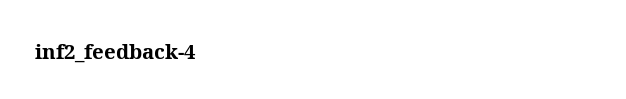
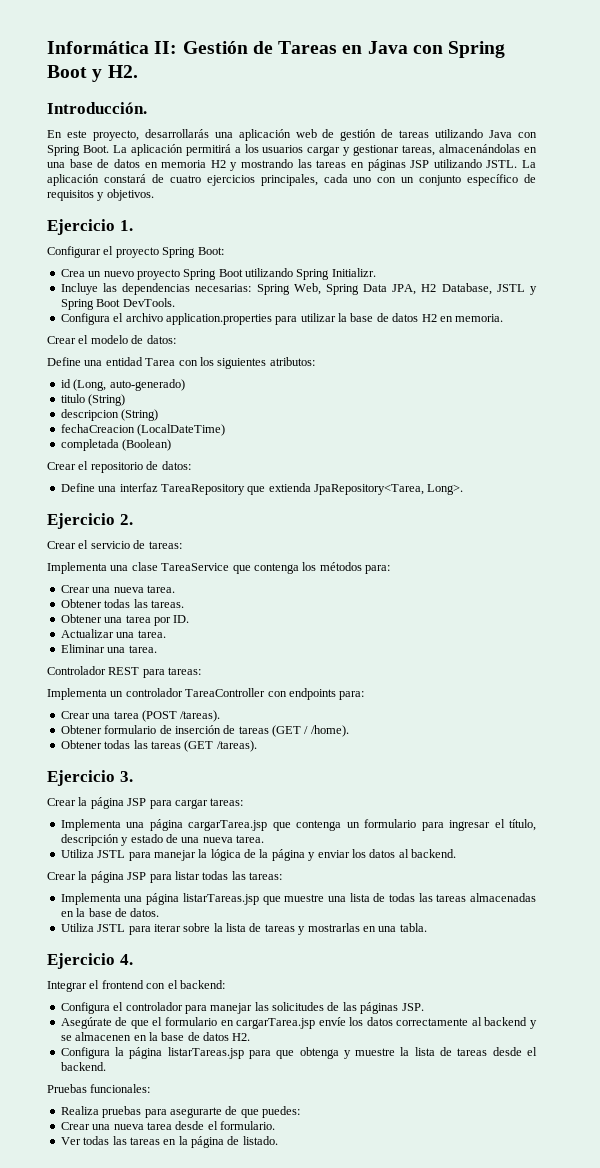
- inf2_feedback-4
+ Informática II: Gestión de Tareas en Java con Spring Boot y H2.
+ Introducción.
+ En este proyecto, desarrollarás una aplicación web de gestión de tareas utilizando Java con Spring Boot. La aplicación permitirá a los usuarios cargar y gestionar tareas, almacenándolas en una base de datos en memoria H2 y mostrando las tareas en páginas JSP utilizando JSTL. La aplicación constará de cuatro ejercicios principales, cada uno con un conjunto específico de requisitos y objetivos.
+ Ejercicio 1.
+ Configurar el proyecto Spring Boot:
+ Crea un nuevo proyecto Spring Boot utilizando Spring Initializr.
+ Incluye las dependencias necesarias: Spring Web, Spring Data JPA, H2 Database, JSTL y Spring Boot DevTools.
+ Configura el archivo application.properties para utilizar la base de datos H2 en memoria.
+ Crear el modelo de datos:
+ Define una entidad Tarea con los siguientes atributos:
+ id (Long, auto-generado)
+ titulo (String)
+ descripcion (String)
+ fechaCreacion (LocalDateTime)
+ completada (Boolean)
+ Crear el repositorio de datos:
+ Define una interfaz TareaRepository que extienda JpaRepository<Tarea, Long>.
+ Ejercicio 2.
+ Crear el servicio de tareas:
+ Implementa una clase TareaService que contenga los métodos para:
+ Crear una nueva tarea.
+ Obtener todas las tareas.
+ Obtener una tarea por ID.
+ Actualizar una tarea.
+ Eliminar una tarea.
+ Controlador REST para tareas:
+ Implementa un controlador TareaController con endpoints para:
+ Crear una tarea (POST /tareas).
+ Obtener formulario de inserción de tareas (GET / /home).
+ Obtener todas las tareas (GET /tareas).
+ Ejercicio 3.
+ Crear la página JSP para cargar tareas:
+ Implementa una página cargarTarea.jsp que contenga un formulario para ingresar el título, descripción y estado de una nueva tarea.
+ Utiliza JSTL para manejar la lógica de la página y enviar los datos al backend.
+ Crear la página JSP para listar todas las tareas:
+ Implementa una página listarTareas.jsp que muestre una lista de todas las tareas almacenadas en la base de datos.
+ Utiliza JSTL para iterar sobre la lista de tareas y mostrarlas en una tabla.
+ Ejercicio 4.
+ Integrar el frontend con el backend:
+ Configura el controlador para manejar las solicitudes de las páginas JSP.
+ Asegúrate de que el formulario en cargarTarea.jsp envíe los datos correctamente al backend y se almacenen en la base de datos H2.
+ Configura la página listarTareas.jsp para que obtenga y muestre la lista de tareas desde el backend.
+ Pruebas funcionales:
+ Realiza pruebas para asegurarte de que puedes:
+ Crear una nueva tarea desde el formulario.
+ Ver todas las tareas en la página de listado.

